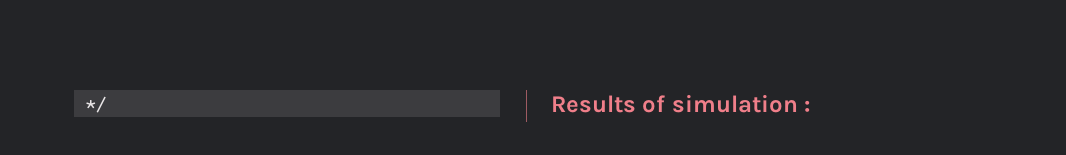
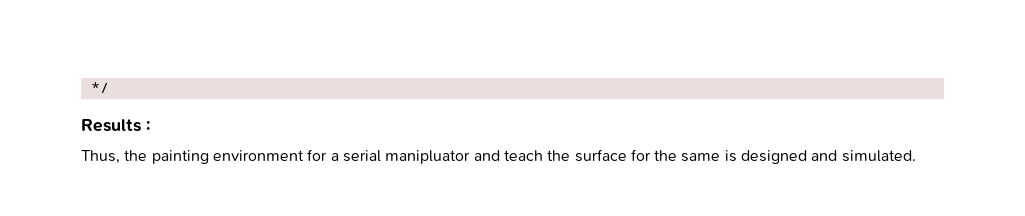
- Results of simulation :
+ Results :
+ Thus, the painting environment for a serial manipluator and teach the surface for the same is designed and simulated.

